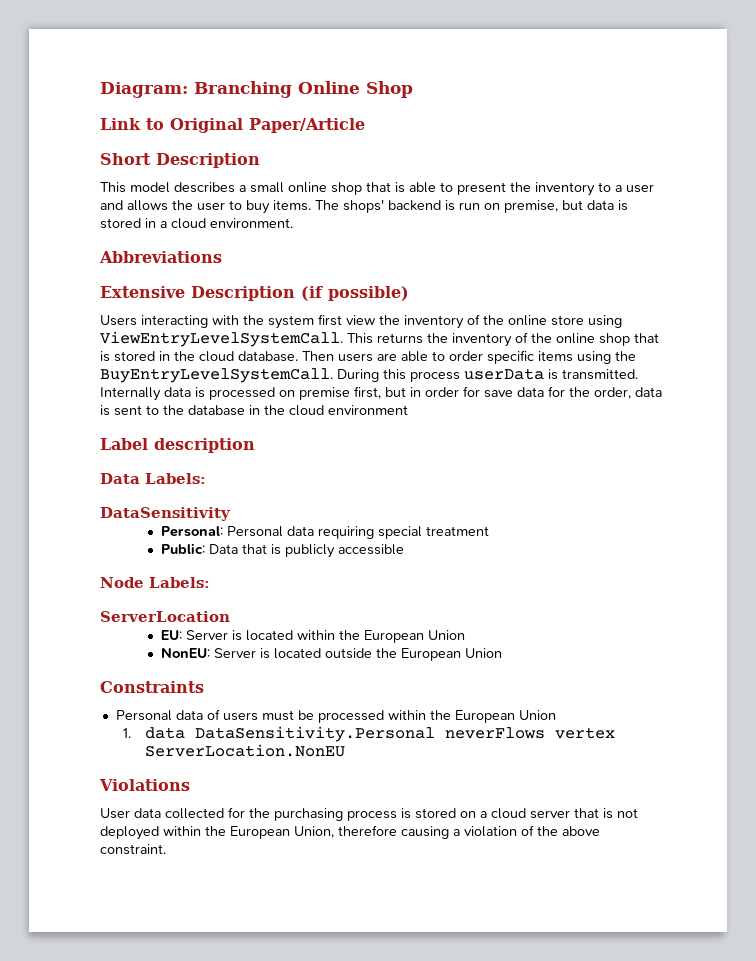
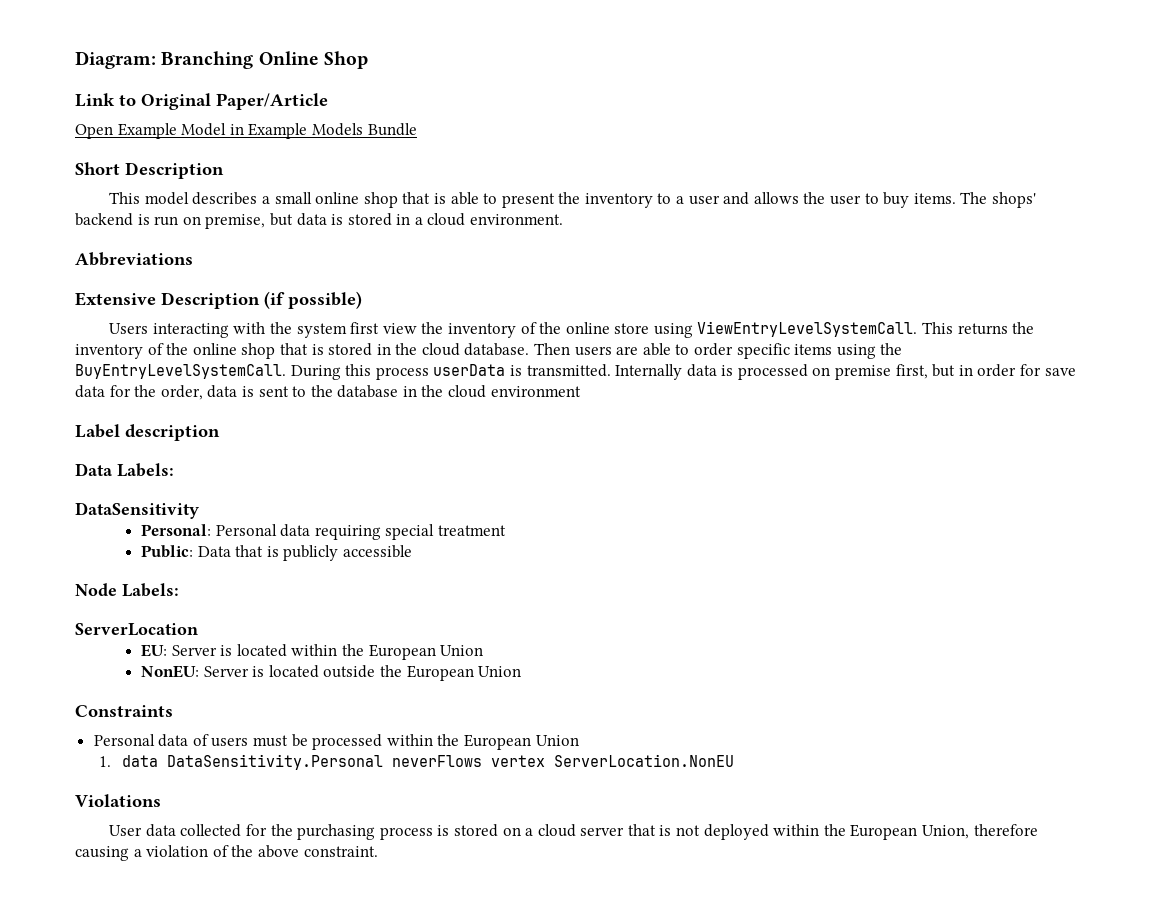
+ Open Example Model in Example Models Bundle

